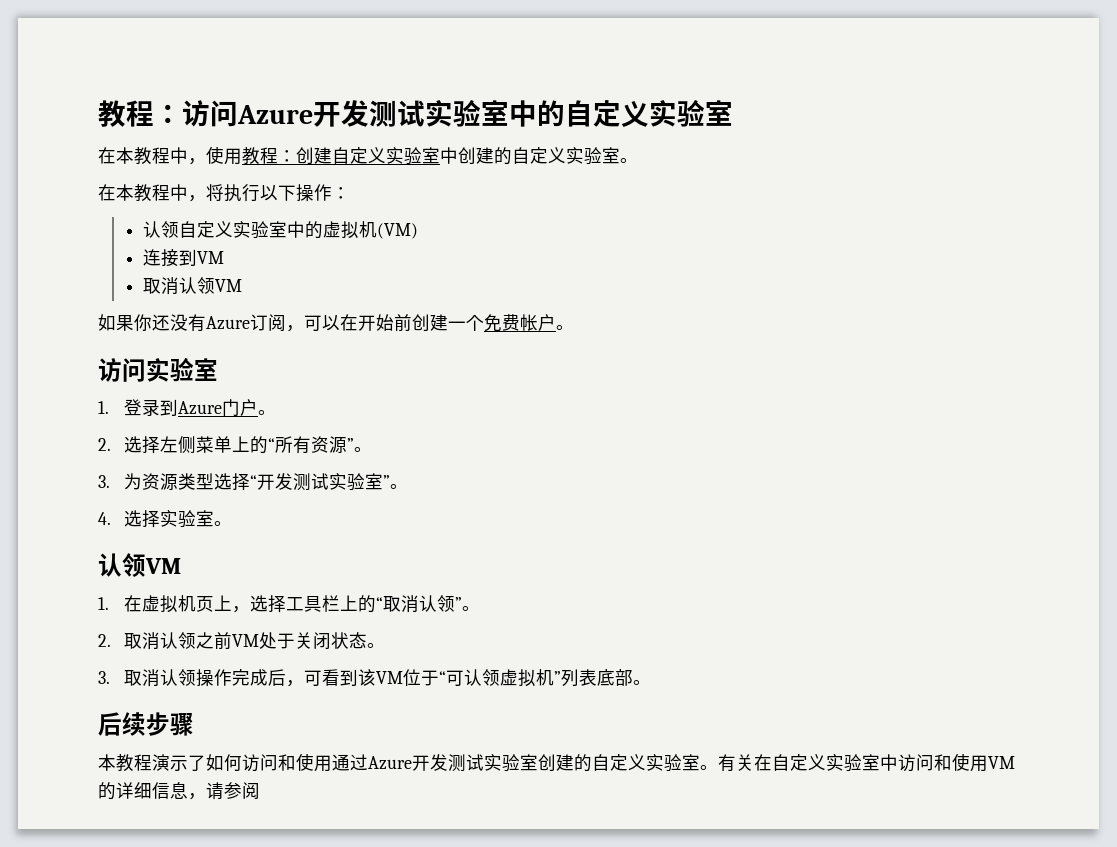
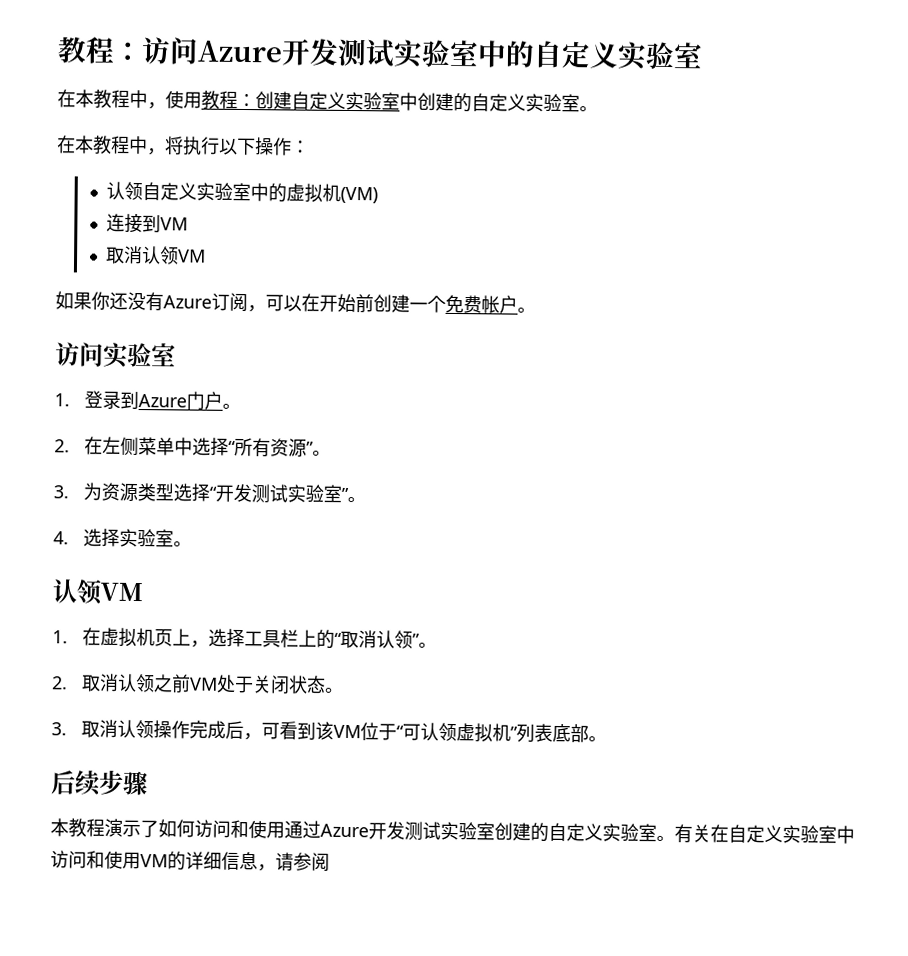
- 2.选择左侧菜单上的“所有资源”。
+ 2.在左侧菜单中选择“所有资源”。

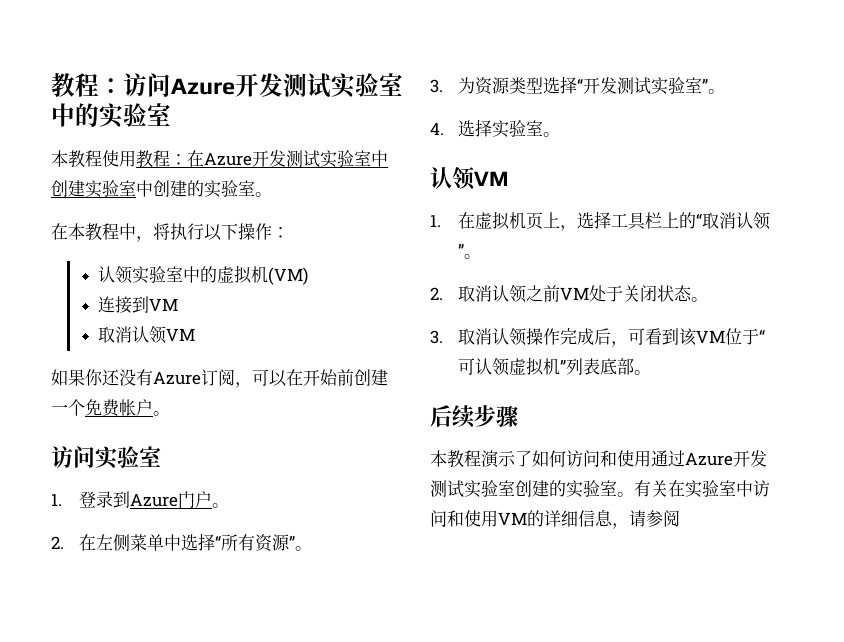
- 教程：访问Azure开发测试实验室中的自定义实验室
- 在本教程中，使用教程：创建自定义实验室中创建的自定义实验室。
+ 教程：访问Azure开发测试实验室中的实验室
+ 本教程使用教程：在Azure开发测试实验室中创建实验室中创建的实验室。
- 认领自定义实验室中的虚拟机(VM)
+ 认领实验室中的虚拟机(VM)
- 本教程演示了如何访问和使用通过Azure开发测试实验室创建的自定义实验室。
+ 本教程演示了如何访问和使用通过Azure开发测试实验室创建的实验室。
- 有关在自定义实验室中访问和使用VM的详细信息，请参阅
+ 有关在实验室中访问和使用VM的详细信息，请参阅

